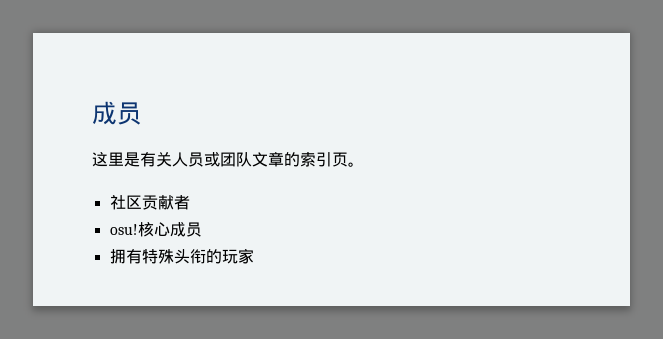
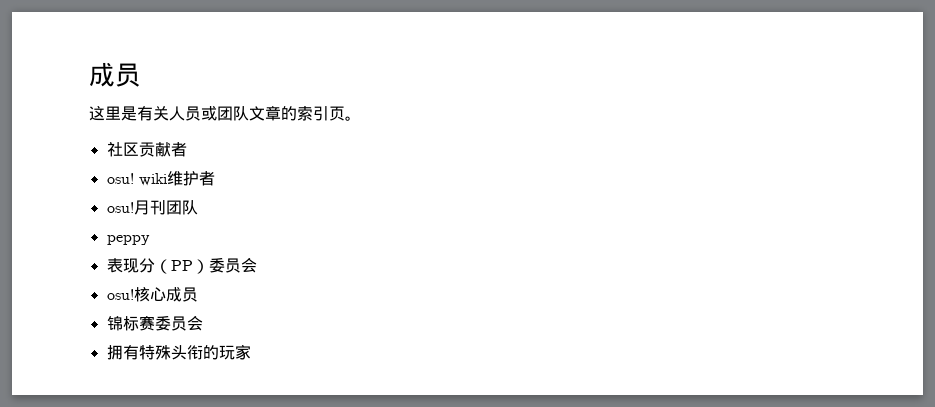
+ osu! wiki维护者
+ osu!月刊团队
+ peppy
+ 表现分（PP）委员会
+ 锦标赛委员会

